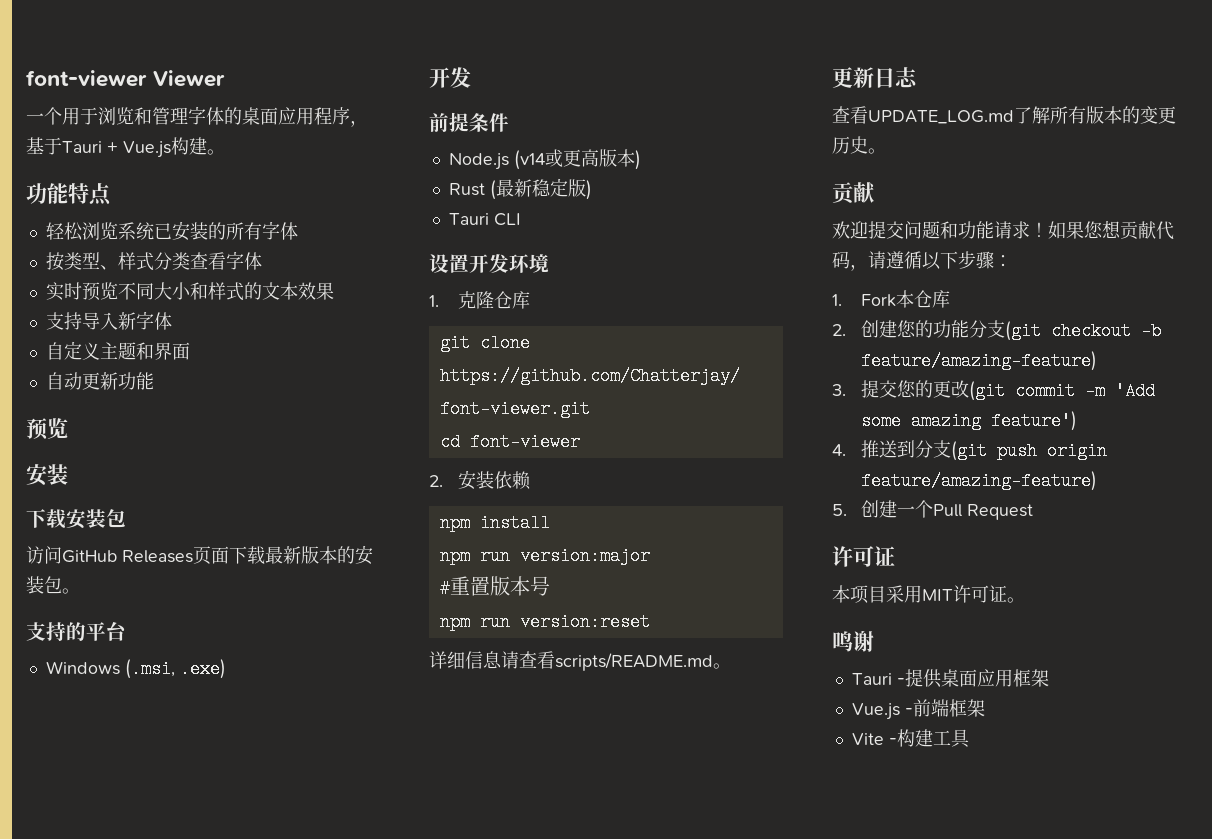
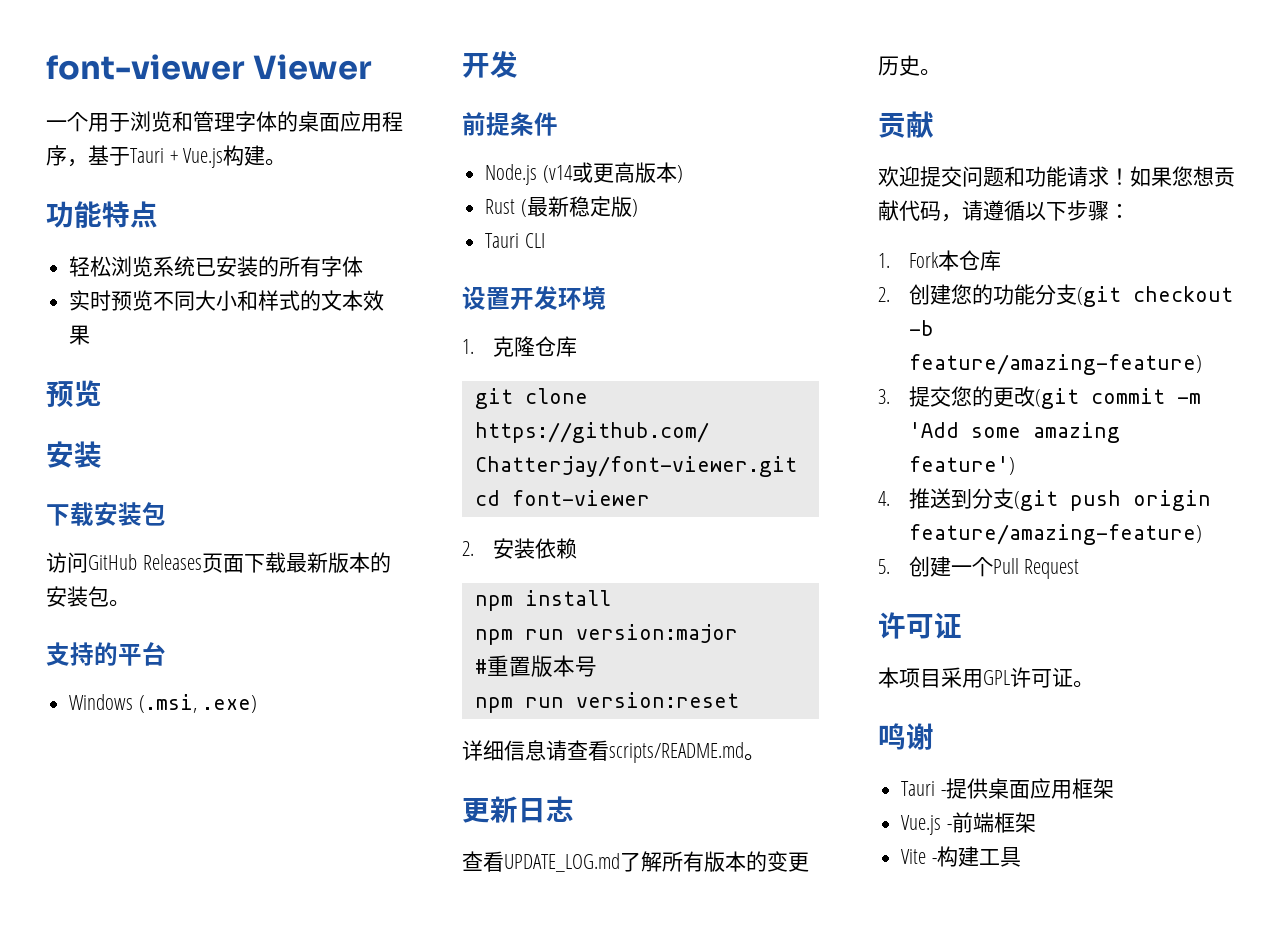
- 按类型、样式分类查看字体
- 支持导入新字体
- 自定义主题和界面
- 自动更新功能
- 本项目采用MIT许可证。
+ 本项目采用GPL许可证。

